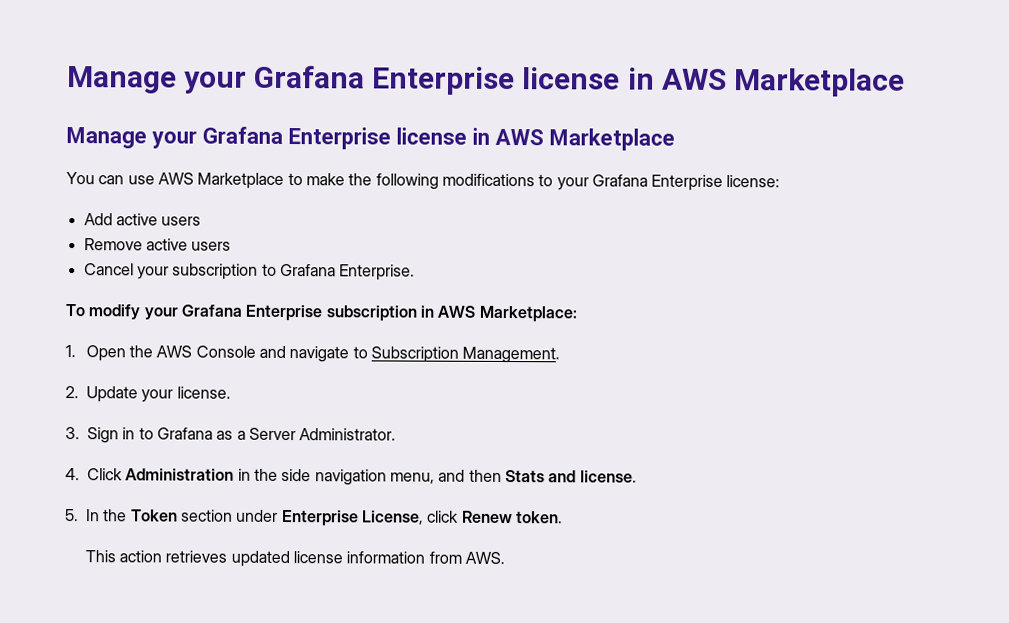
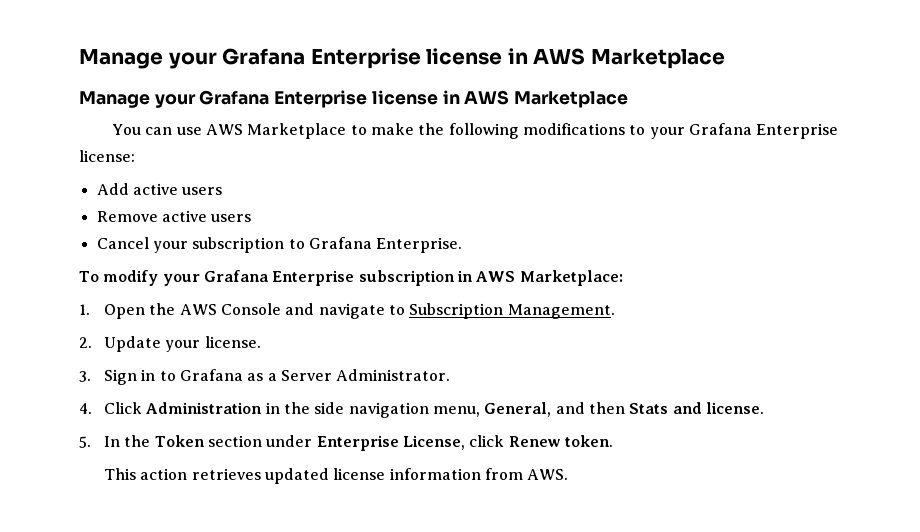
- 4. Click Administration in the side navigation menu, and then Stats and license.
+ 4. Click Administration in the side navigation menu, General, and then Stats and license.

